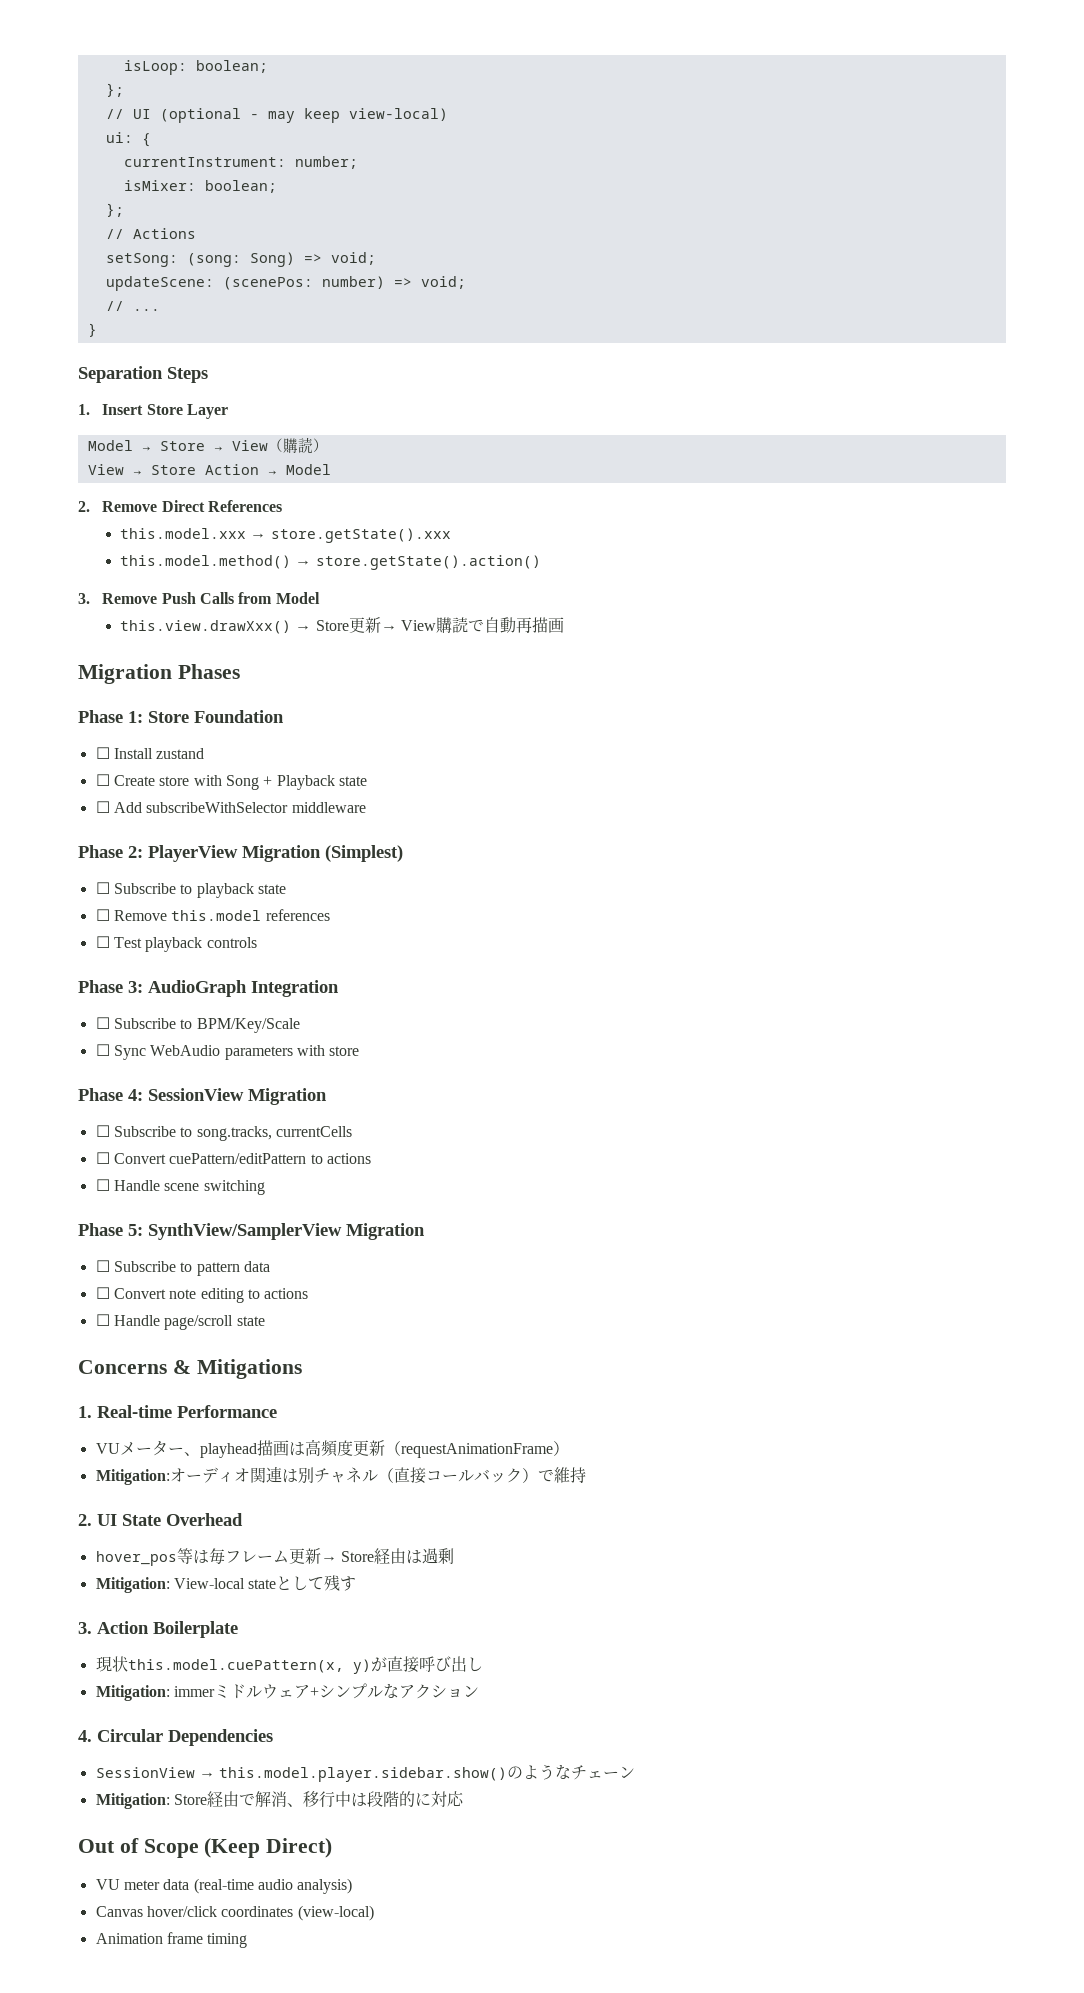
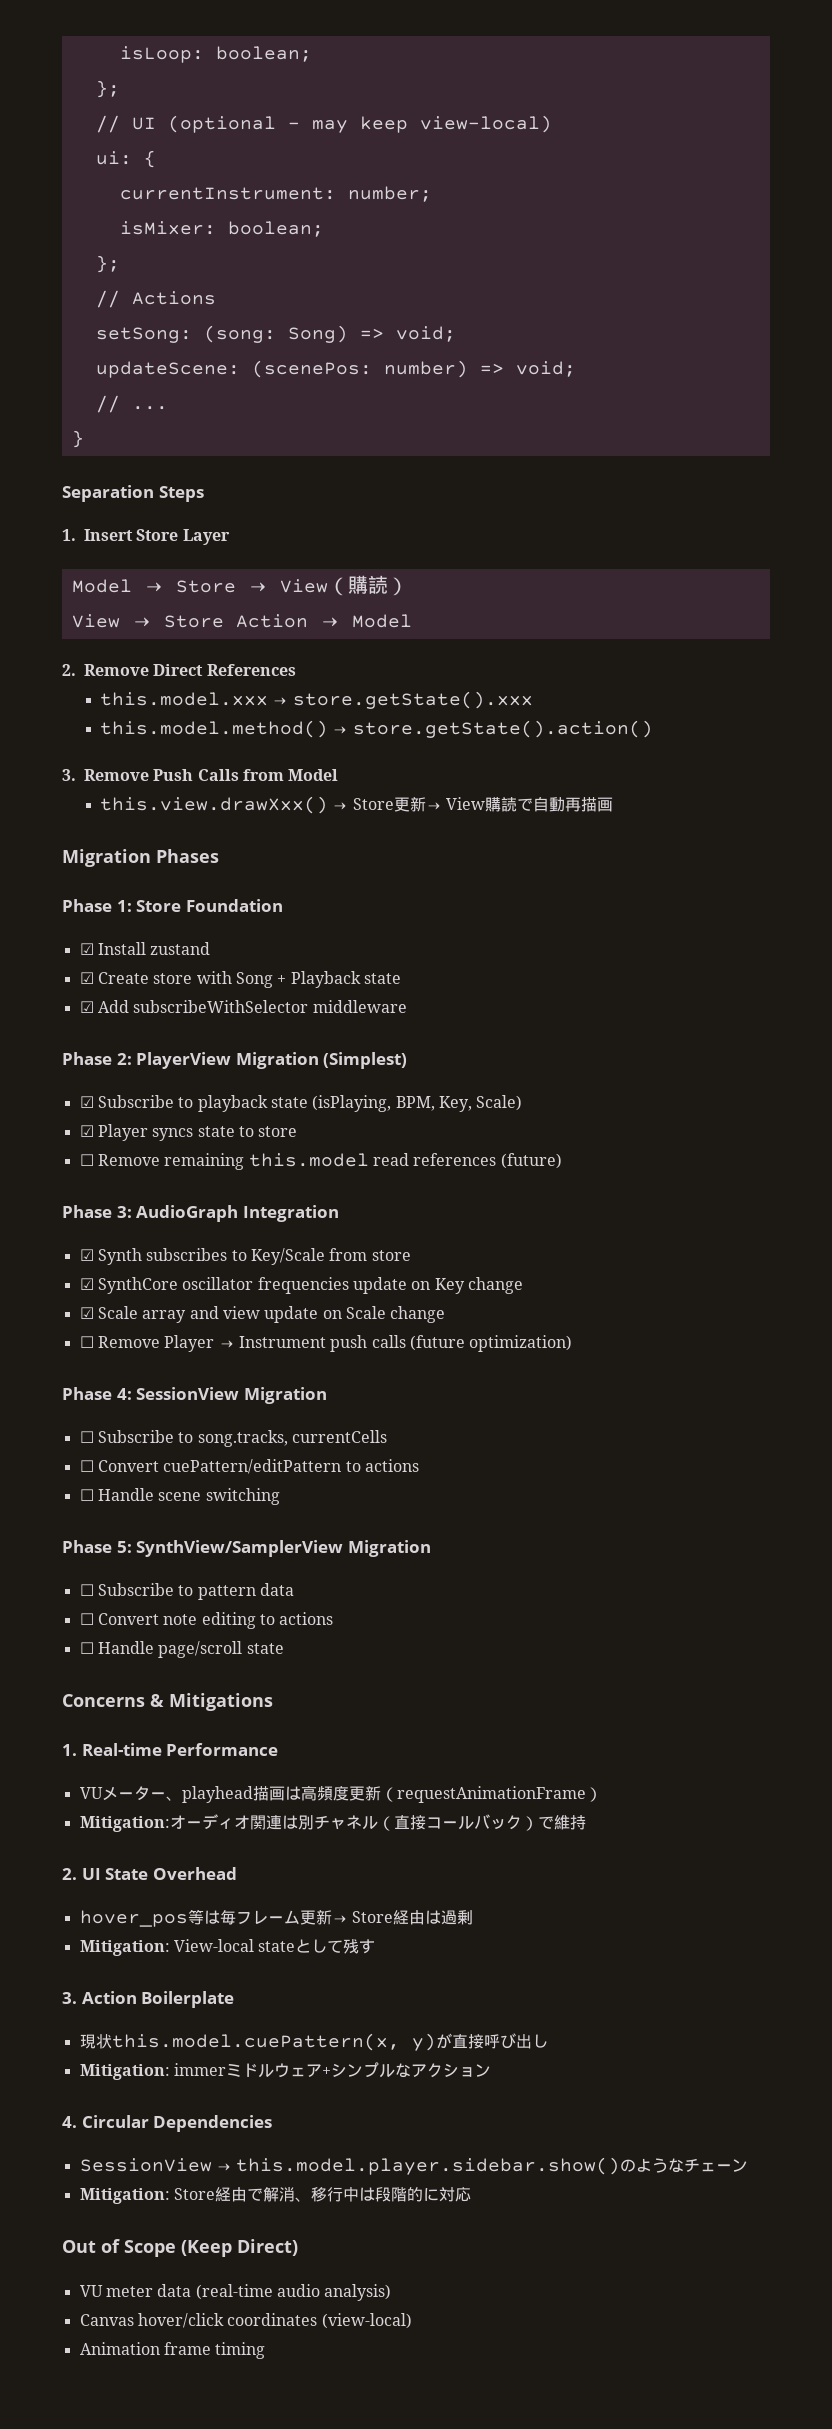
- ☐ Install zustand
+ ☑ Install zustand
- ☐ Create store with Song + Playback state
+ ☑ Create store with Song + Playback state
- ☐ Add subscribeWithSelector middleware
+ ☑ Add subscribeWithSelector middleware
- ☐ Subscribe to playback state
- ☐ Remove this.model references
- ☐ Test playback controls
+ ☑ Subscribe to playback state (isPlaying, BPM, Key, Scale)
+ ☑ Player syncs state to store
+ ☐ Remove remaining this.model read references (future)
  Phase 3: AudioGraph Integration
- ☐ Subscribe to BPM/Key/Scale
- ☐ Sync WebAudio parameters with store
+ ☑ Synth subscribes to Key/Scale from store
+ ☑ SynthCore oscillator frequencies update on Key change
+ ☑ Scale array and view update on Scale change
+ ☐ Remove Player → Instrument push calls (future optimization)

